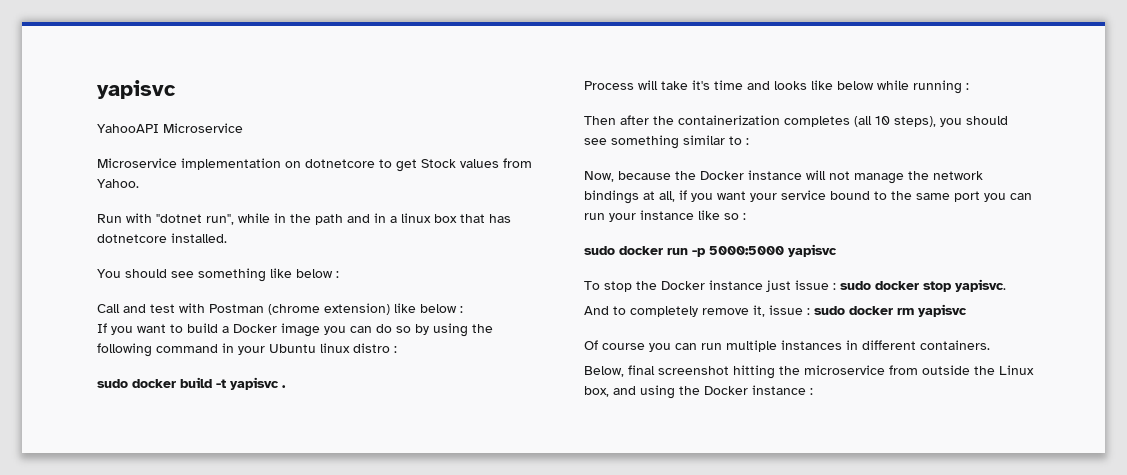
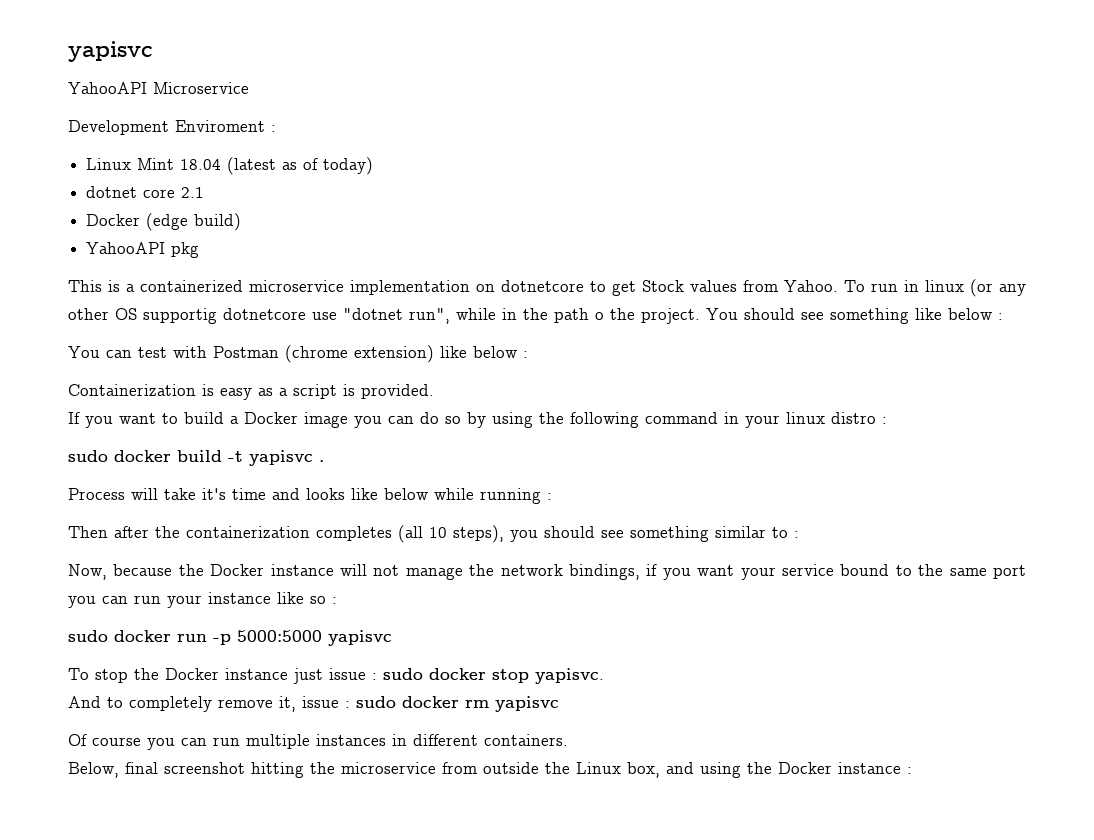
- Microservice implementation on dotnetcore to get Stock values from Yahoo.
- Run with "dotnet run", while in the path and in a linux box that has dotnetcore installed.
- You should see something like below :
+ Development Enviroment :
+ Linux Mint 18.04 (latest as of today)
+ dotnet core 2.1
+ Docker (edge build)
+ YahooAPI pkg
+ This is a containerized microservice implementation on dotnetcore to get Stock values from Yahoo. To run in linux (or any other OS supportig dotnetcore use "dotnet run", while in the path o the project. You should see something like below :
- Call and test with Postman (chrome extension) like below :
+ You can test with Postman (chrome extension) like below :
+ Containerization is easy as a script is provided.
- If you want to build a Docker image you can do so by using the following command in your Ubuntu linux distro :
+ If you want to build a Docker image you can do so by using the following command in your linux distro :
- Now, because the Docker instance will not manage the network bindings at all, if you want your service bound to the same port you can run your instance like so :
+ Now, because the Docker instance will not manage the network bindings, if you want your service bound to the same port you can run your instance like so :

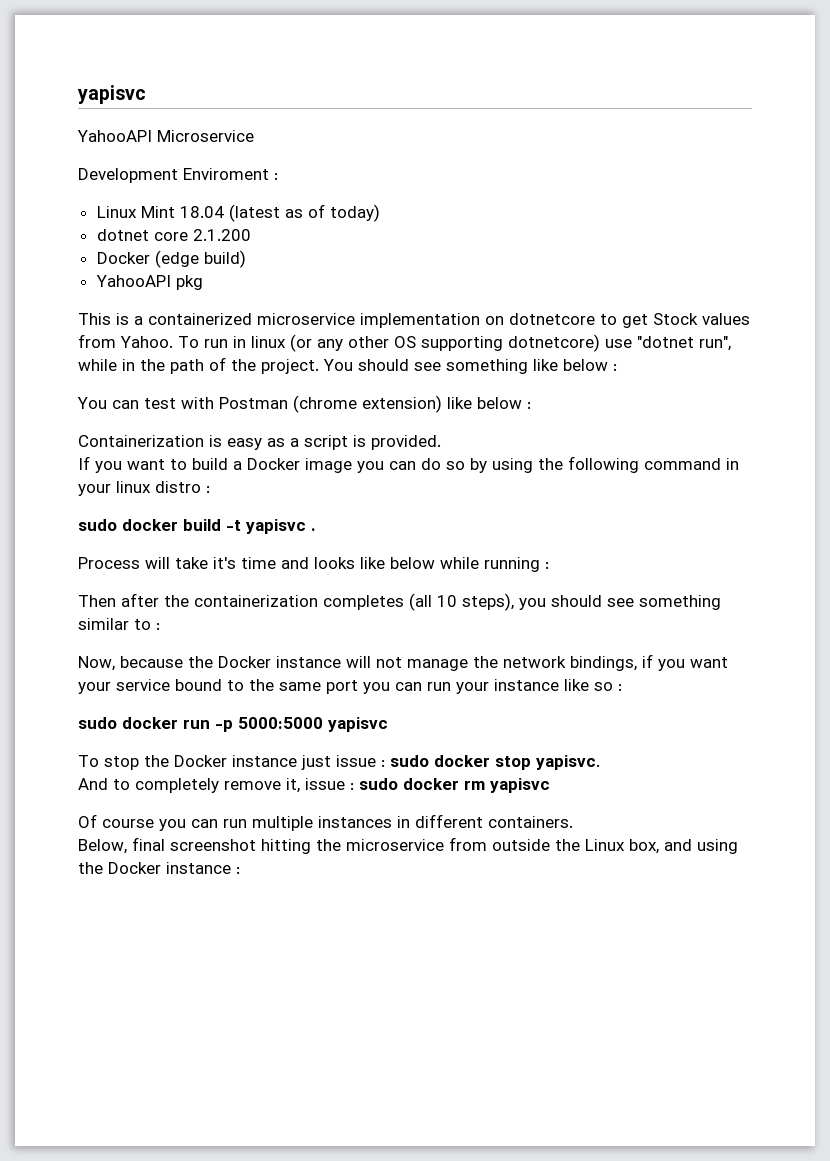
- dotnet core 2.1
+ dotnet core 2.1.200
- To run in linux (or any other OS supportig dotnetcore use "dotnet run", while in the path o the project.
+ To run in linux (or any other OS supporting dotnetcore) use "dotnet run", while in the path of the project.

